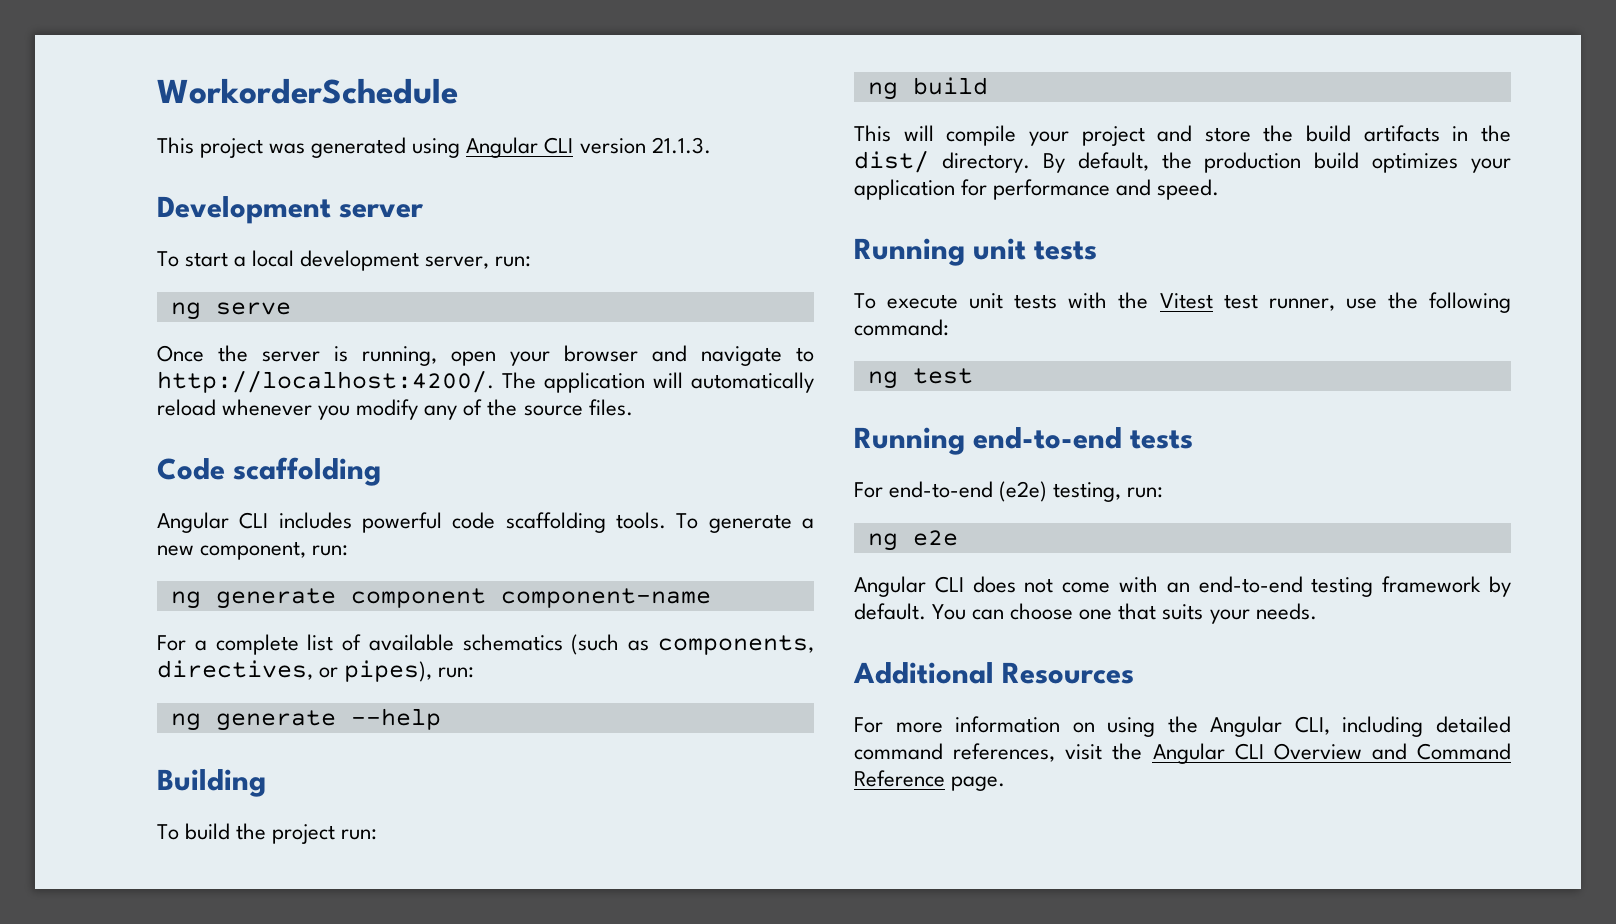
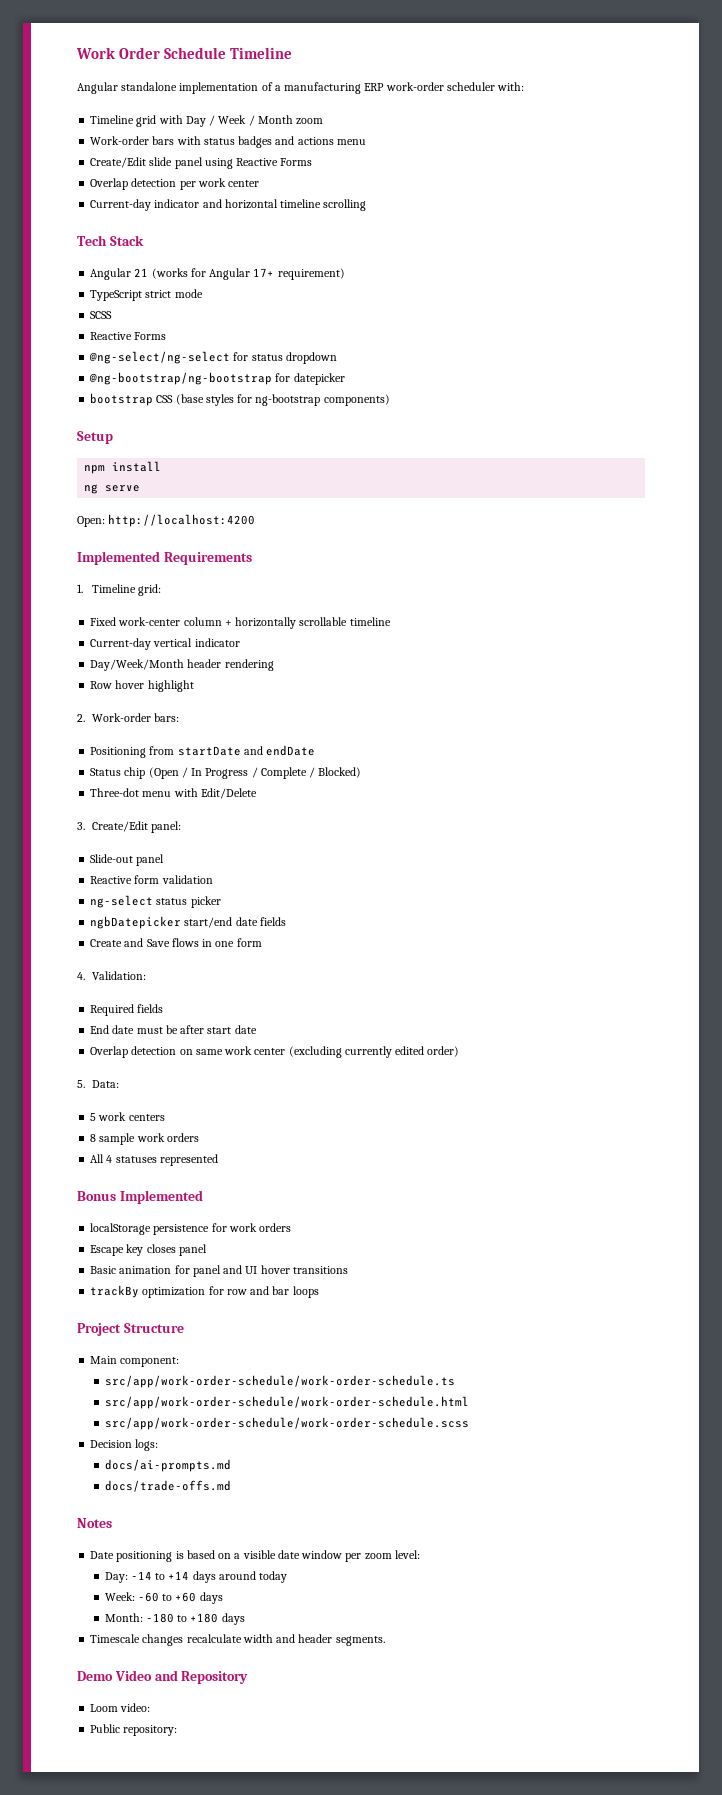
- WorkorderSchedule
- This project was generated using Angular CLI version 21.1.3.
- Development server
- To start a local development server, run:
+ Work Order Schedule Timeline
+ Angular standalone implementation of a manufacturing ERP work-order scheduler with:
+ Timeline grid with Day / Week / Month zoom
+ Work-order bars with status badges and actions menu
+ Create/Edit slide panel using Reactive Forms
+ Overlap detection per work center
+ Current-day indicator and horizontal timeline scrolling
+ Tech Stack
+ Angular 21 (works for Angular 17+ requirement)
+ TypeScript strict mode
+ SCSS
+ Reactive Forms
+ @ng-select/ng-select for status dropdown
+ @ng-bootstrap/ng-bootstrap for datepicker
+ bootstrap CSS (base styles for ng-bootstrap components)
+ Setup
+ npm install
  ng serve
- Once the server is running, open your browser and navigate to http://localhost:4200/. The application will automatically reload whenever you modify any of the source files.
- Code scaffolding
- Angular CLI includes powerful code scaffolding tools. To generate a new component, run:
- ng generate component component-name
- For a complete list of available schematics (such as components, directives, or pipes), run:
- ng generate --help
- Building
- To build the project run:
- ng build
- This will compile your project and store the build artifacts in the dist/ directory. By default, the production build optimizes your application for performance and speed.
- Running unit tests
- To execute unit tests with the Vitest test runner, use the following command:
- ng test
- Running end-to-end tests
- For end-to-end (e2e) testing, run:
- ng e2e
- Angular CLI does not come with an end-to-end testing framework by default. You can choose one that suits your needs.
- Additional Resources
- For more information on using the Angular CLI, including detailed command references, visit the Angular CLI Overview and Command Reference page.
+ Open: http://localhost:4200
+ Implemented Requirements
+ 1. Timeline grid:
+ Fixed work-center column + horizontally scrollable timeline
+ Current-day vertical indicator
+ Day/Week/Month header rendering
+ Row hover highlight
+ 2. Work-order bars:
+ Positioning from startDate and endDate
+ Status chip (Open / In Progress / Complete / Blocked)
+ Three-dot menu with Edit/Delete
+ 3. Create/Edit panel:
+ Slide-out panel
+ Reactive form validation
+ ng-select status picker
+ ngbDatepicker start/end date fields
+ Create and Save flows in one form
+ 4. Validation:
+ Required fields
+ End date must be after start date
+ Overlap detection on same work center (excluding currently edited order)
+ 5. Data:
+ 5 work centers
+ 8 sample work orders
+ All 4 statuses represented
+ Bonus Implemented
+ localStorage persistence for work orders
+ Escape key closes panel
+ Basic animation for panel and UI hover transitions
+ trackBy optimization for row and bar loops
+ Project Structure
+ Main component:
+ src/app/work-order-schedule/work-order-schedule.ts
+ src/app/work-order-schedule/work-order-schedule.html
+ src/app/work-order-schedule/work-order-schedule.scss
+ Decision logs:
+ docs/ai-prompts.md
+ docs/trade-offs.md
+ Notes
+ Date positioning is based on a visible date window per zoom level:
+ Day: -14 to +14 days around today
+ Week: -60 to +60 days
+ Month: -180 to +180 days
+ Timescale changes recalculate width and header segments.
+ Demo Video and Repository
+ Loom video:
+ Public repository:

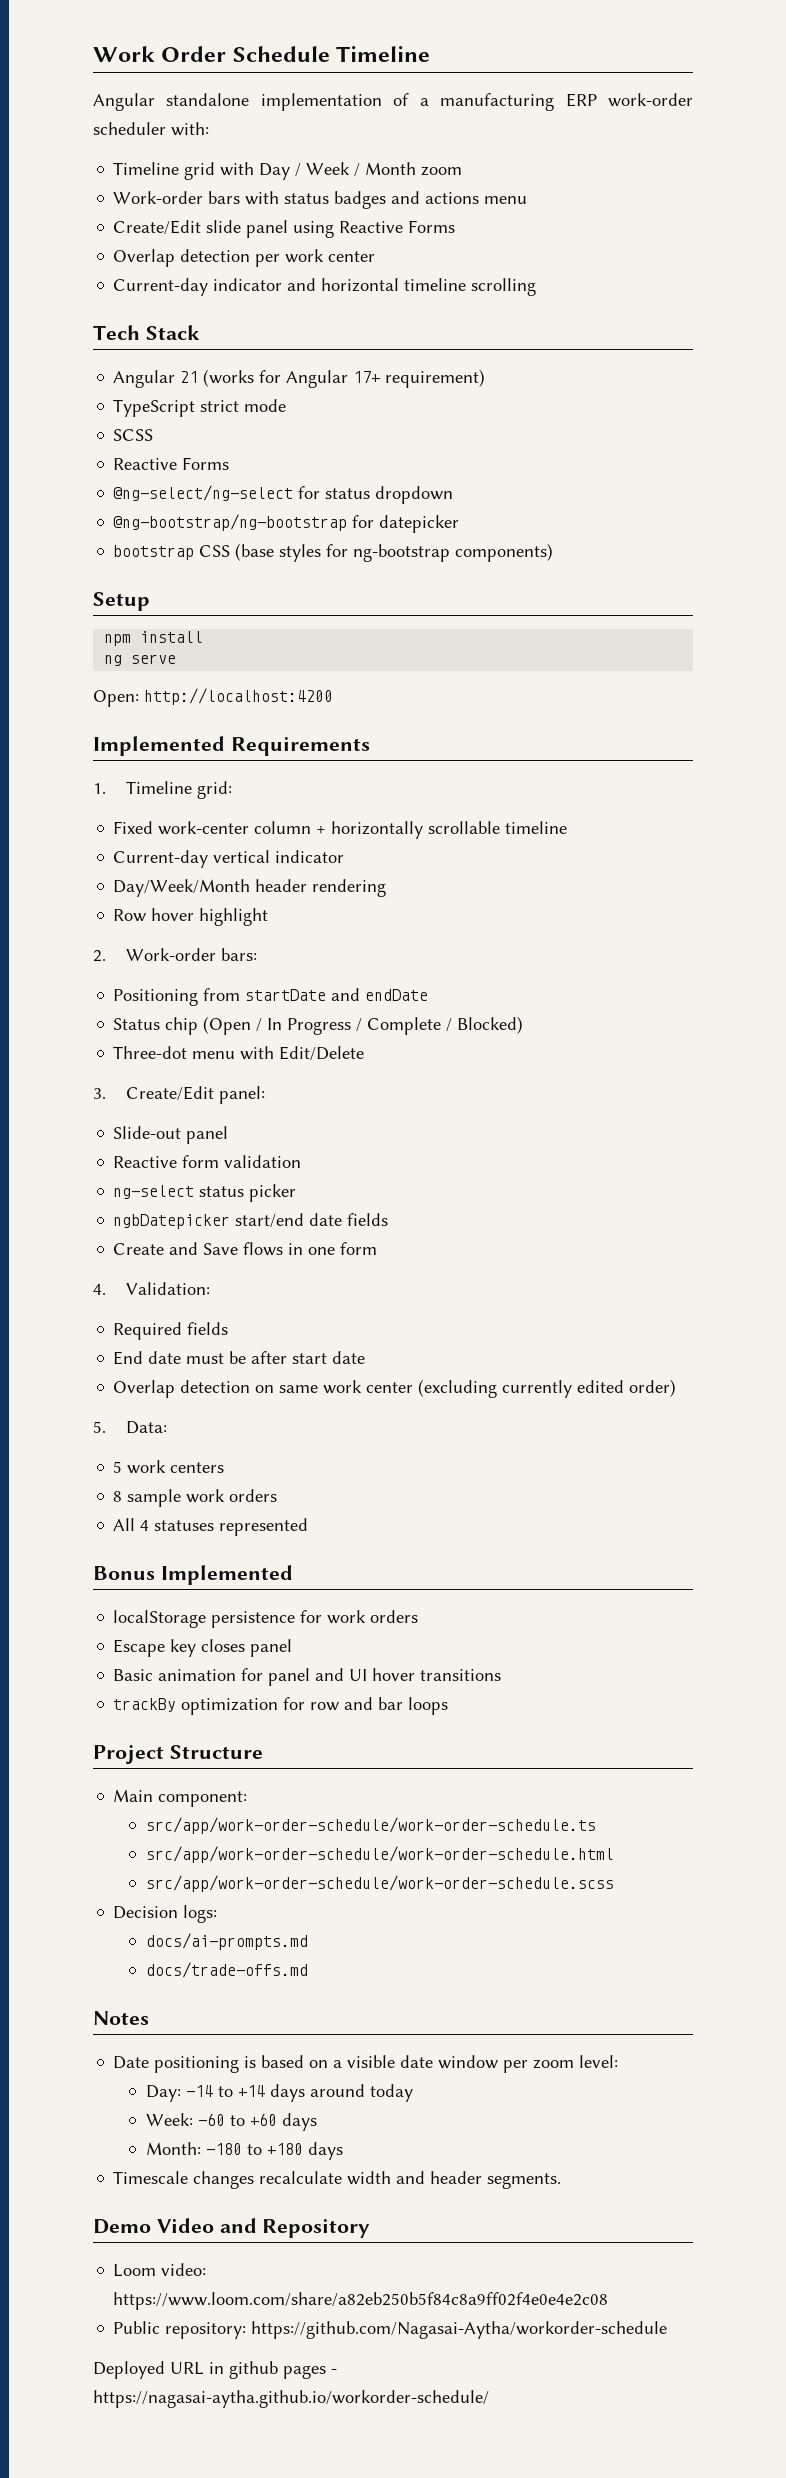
- Loom video:
+ Loom video: https://www.loom.com/share/a82eb250b5f84c8a9ff02f4e0e4e2c08
- Public repository:
+ Public repository: https://github.com/Nagasai-Aytha/workorder-schedule
+ Deployed URL in github pages - https://nagasai-aytha.github.io/workorder-schedule/

